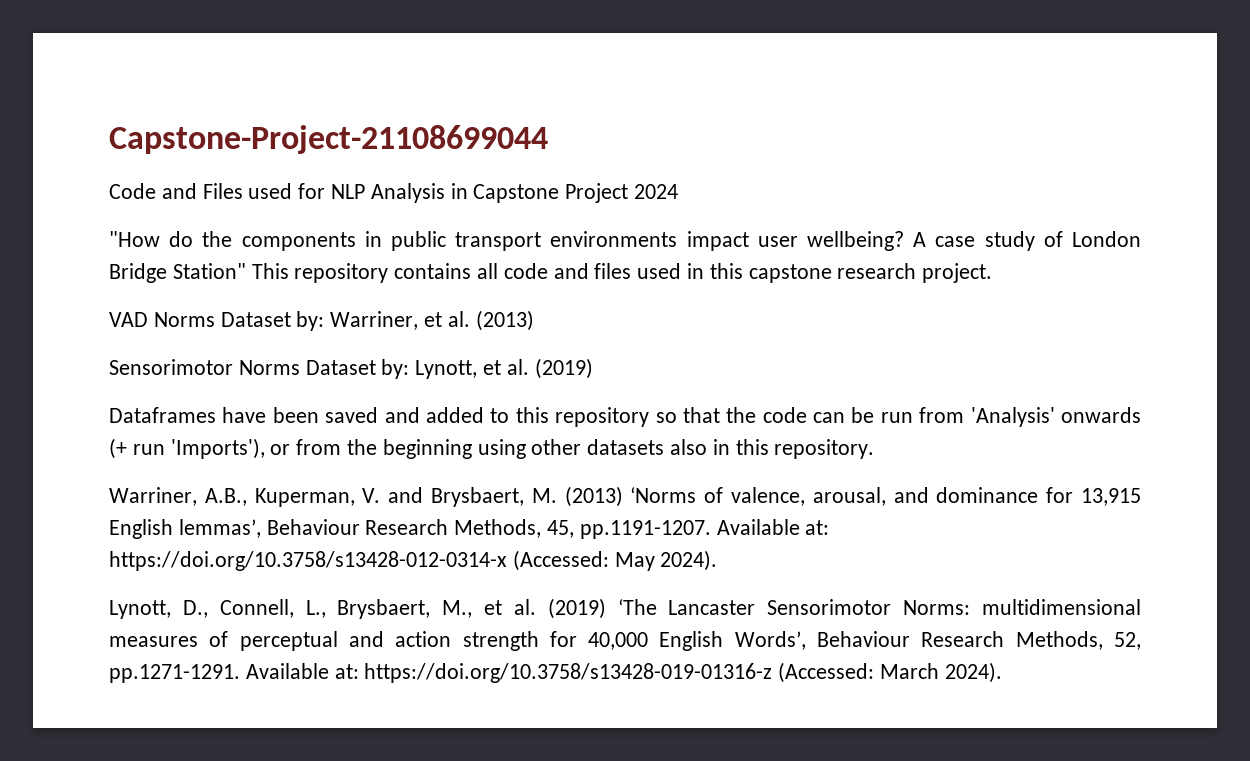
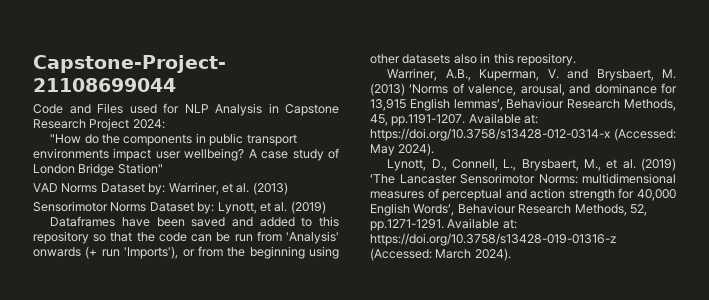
- Code and Files used for NLP Analysis in Capstone Project 2024
+ Code and Files used for NLP Analysis in Capstone Research Project 2024:
- A case study of London Bridge Station" This repository contains all code and files used in this capstone research project.
+ A case study of London Bridge Station"

